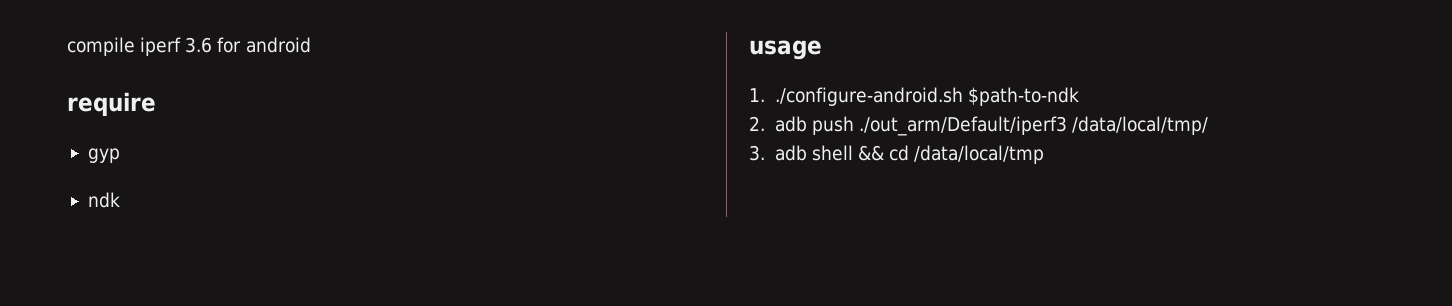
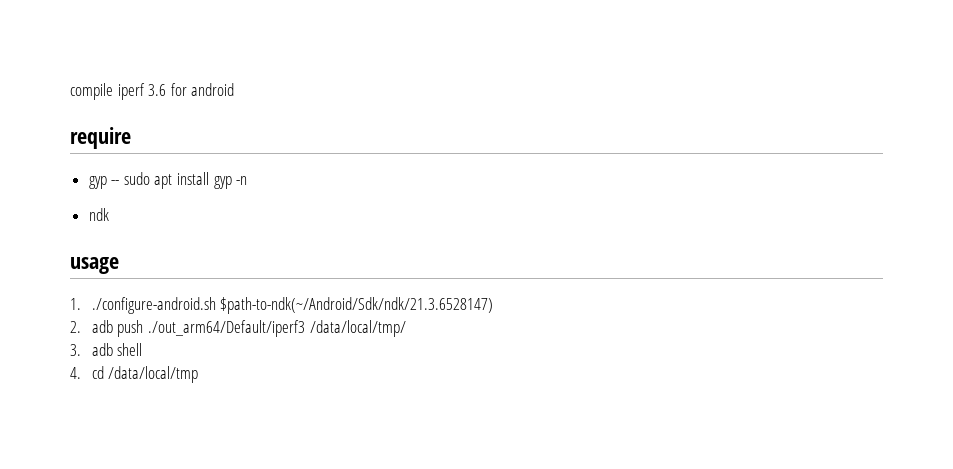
- gyp
+ gyp -- sudo apt install gyp -n
- 1. ./configure-android.sh $path-to-ndk
+ 1. ./configure-android.sh $path-to-ndk(~/Android/Sdk/ndk/21.3.6528147)
- 2. adb push ./out_arm/Default/iperf3 /data/local/tmp/
+ 2. adb push ./out_arm64/Default/iperf3 /data/local/tmp/
- 3. adb shell && cd /data/local/tmp
+ 3. adb shell
+ 4. cd /data/local/tmp

